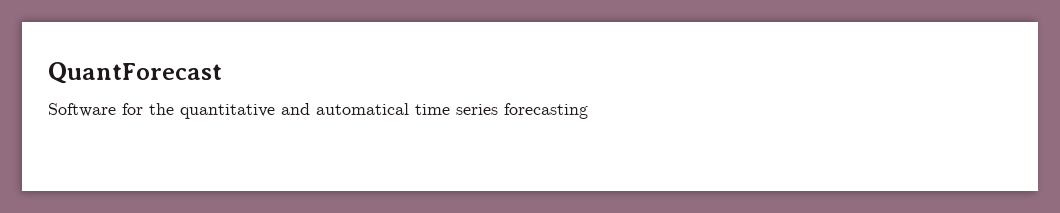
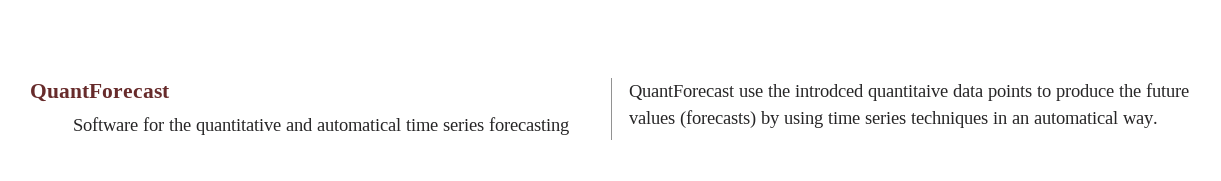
- Software for the quantitative and automatical time series forecasting
+ Software for the quantitative and automatical time series forecasting QuantForecast use the introdced quantitaive data points to produce the future values (forecasts) by using time series techniques in an automatical way.

